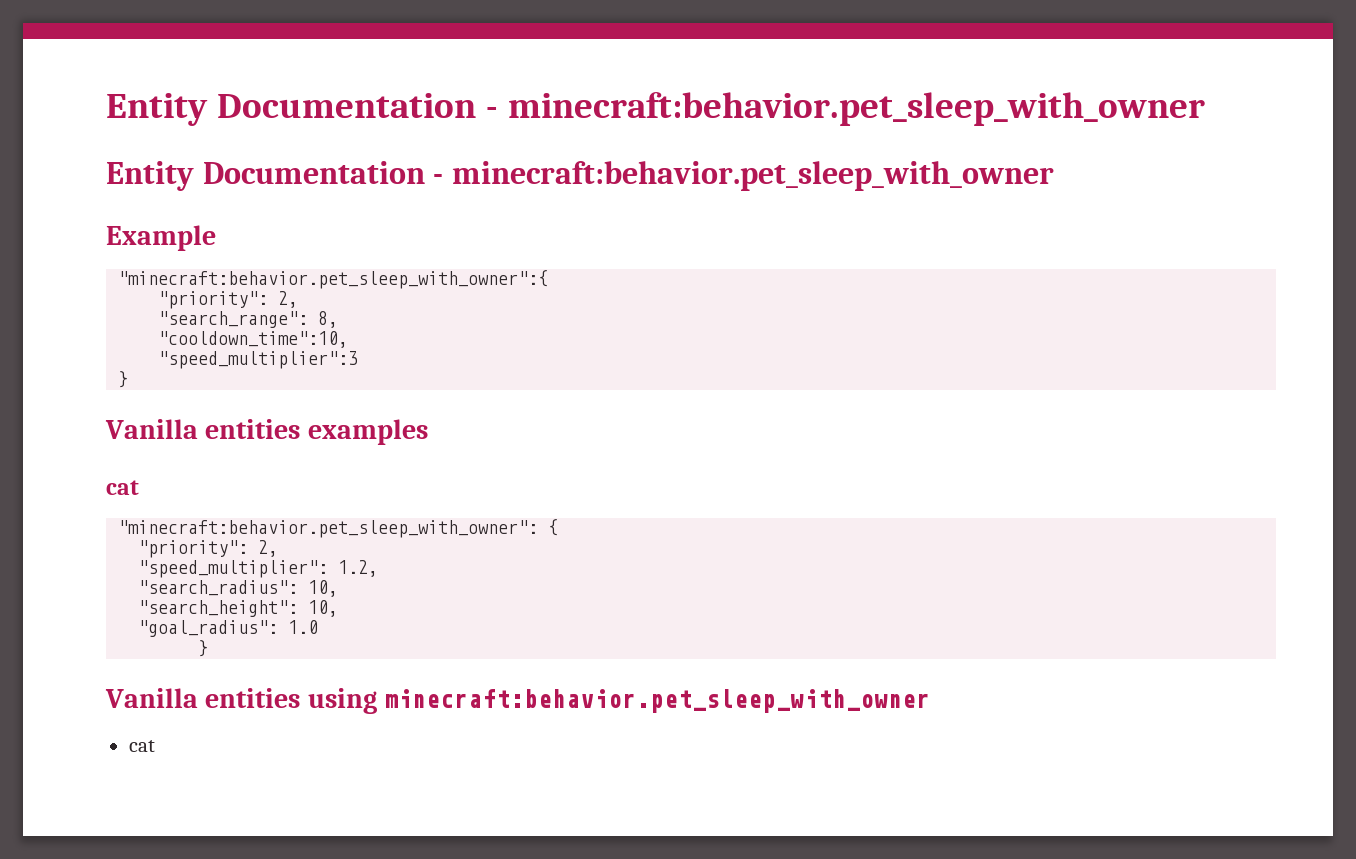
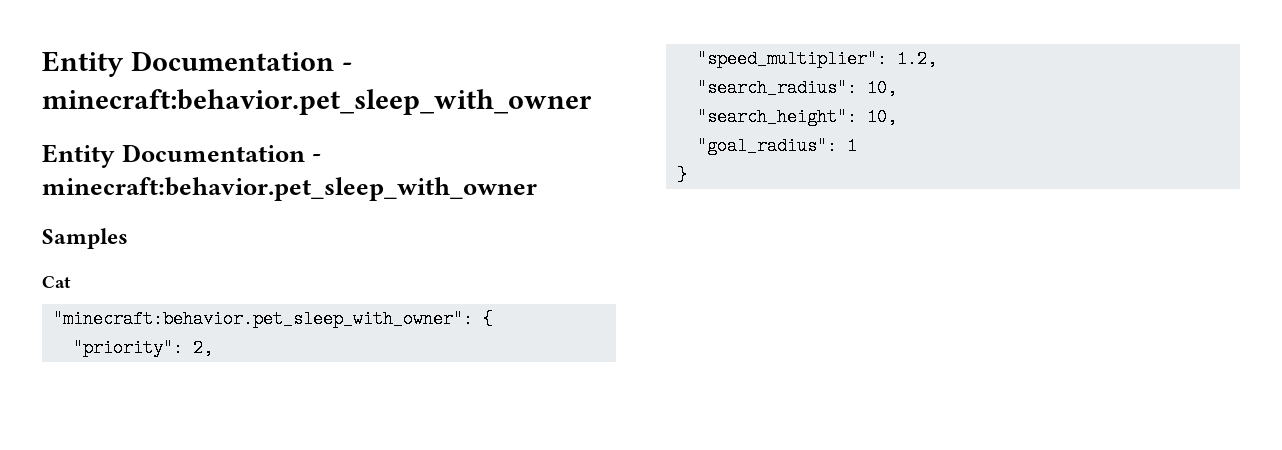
- Example
- "minecraft:behavior.pet_sleep_with_owner":{
- "priority": 2,
- "search_range": 8,
- "cooldown_time":10,
- "speed_multiplier":3
- }
- Vanilla entities examples
- cat
+ Samples
+ Cat
- "goal_radius": 1.0
+ "goal_radius": 1
  }
- Vanilla entities using minecraft:behavior.pet_sleep_with_owner
- cat

